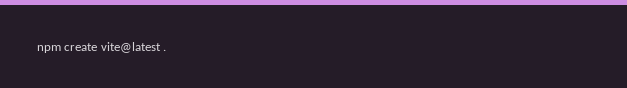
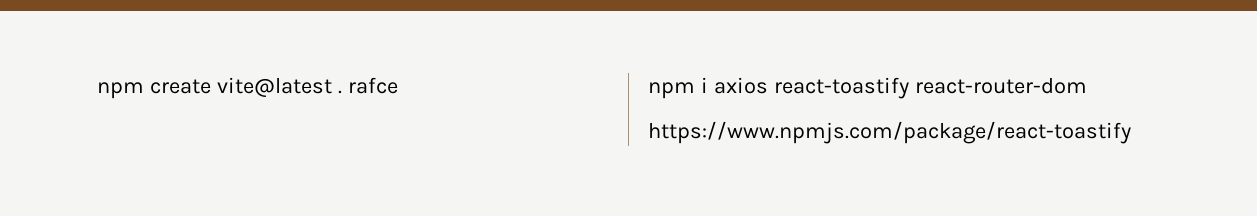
- npm create vite@latest .
+ npm create vite@latest . rafce
+ npm i axios react-toastify react-router-dom
+ https://www.npmjs.com/package/react-toastify

